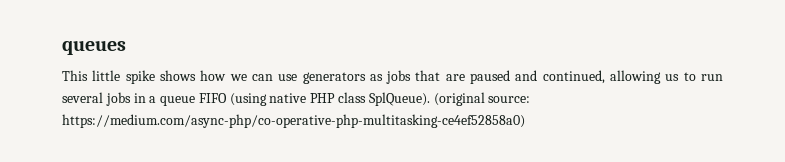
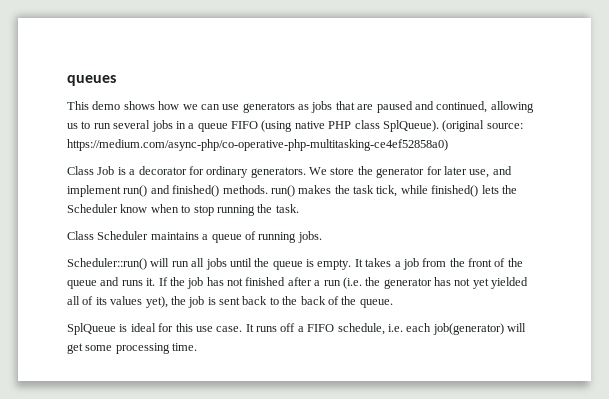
- This little spike shows how we can use generators as jobs that are paused and continued, allowing us to run several jobs in a queue FIFO (using native PHP class SplQueue).
+ This demo shows how we can use generators as jobs that are paused and continued, allowing us to run several jobs in a queue FIFO (using native PHP class SplQueue).
+ Class Job is a decorator for ordinary generators. We store the generator for later use, and implement run() and finished() methods. run() makes the task tick, while finished() lets the Scheduler know when to stop running the task.
+ Class Scheduler maintains a queue of running jobs.
+ Scheduler::run() will run all jobs until the queue is empty. It takes a job from the front of the queue and runs it. If the job has not finished after a run (i.e. the generator has not yet yielded all of its values yet), the job is sent back to the back of the queue.
+ SplQueue is ideal for this use case. It runs off a FIFO schedule, i.e. each job(generator) will get some processing time.

